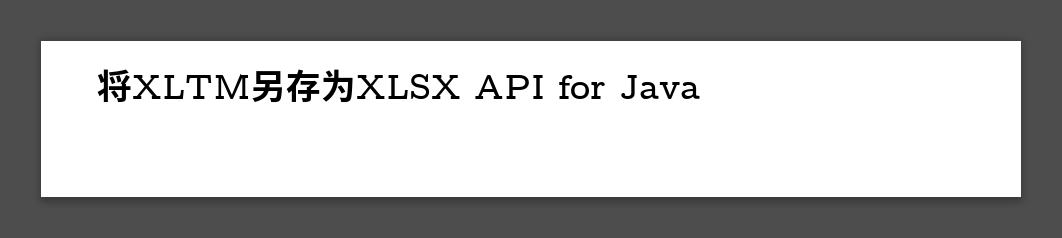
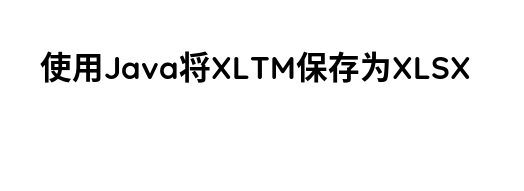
- 将XLTM另存为XLSX API for Java
+ 使用Java将XLTM保存为XLSX

